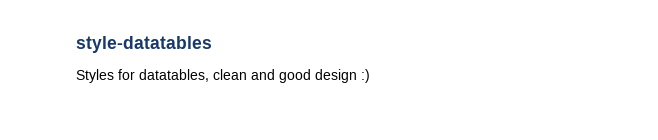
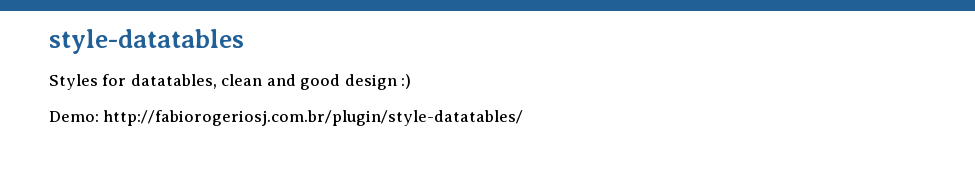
+ Demo: http://fabiorogeriosj.com.br/plugin/style-datatables/

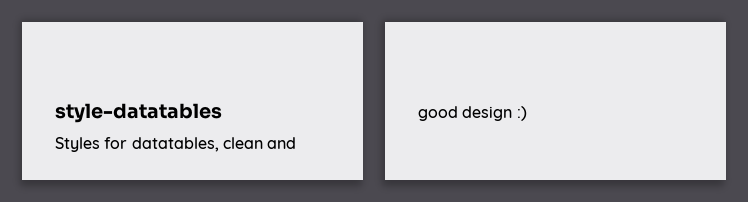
- Demo: http://fabiorogeriosj.com.br/plugin/style-datatables/

